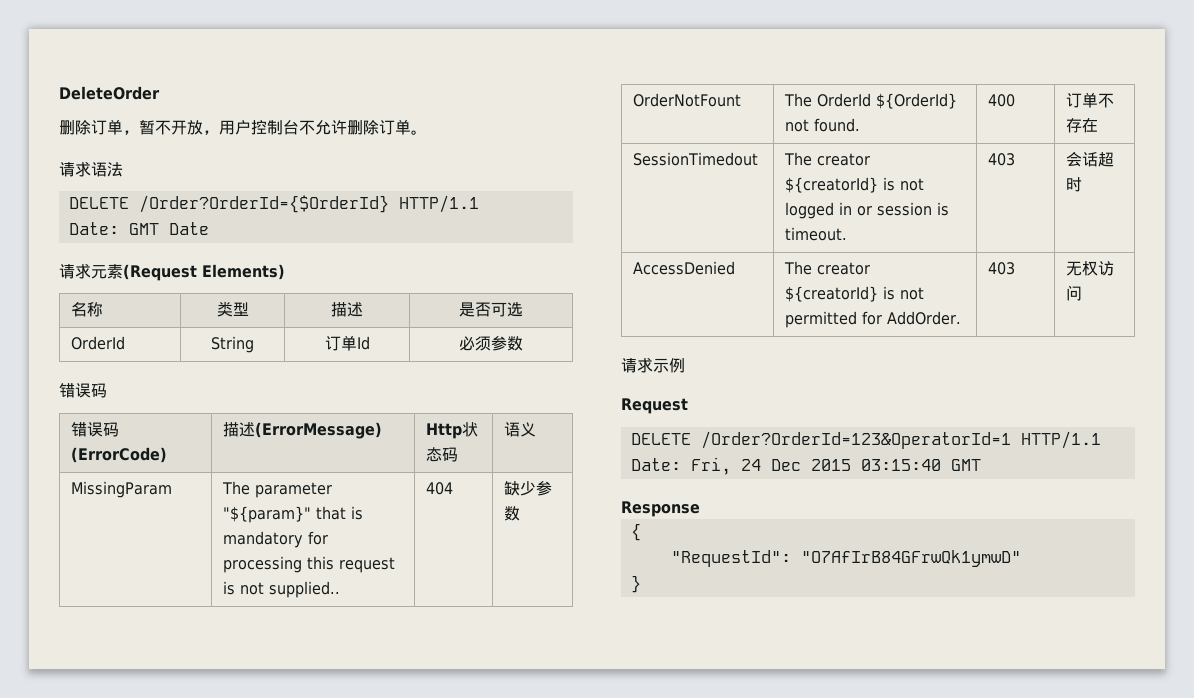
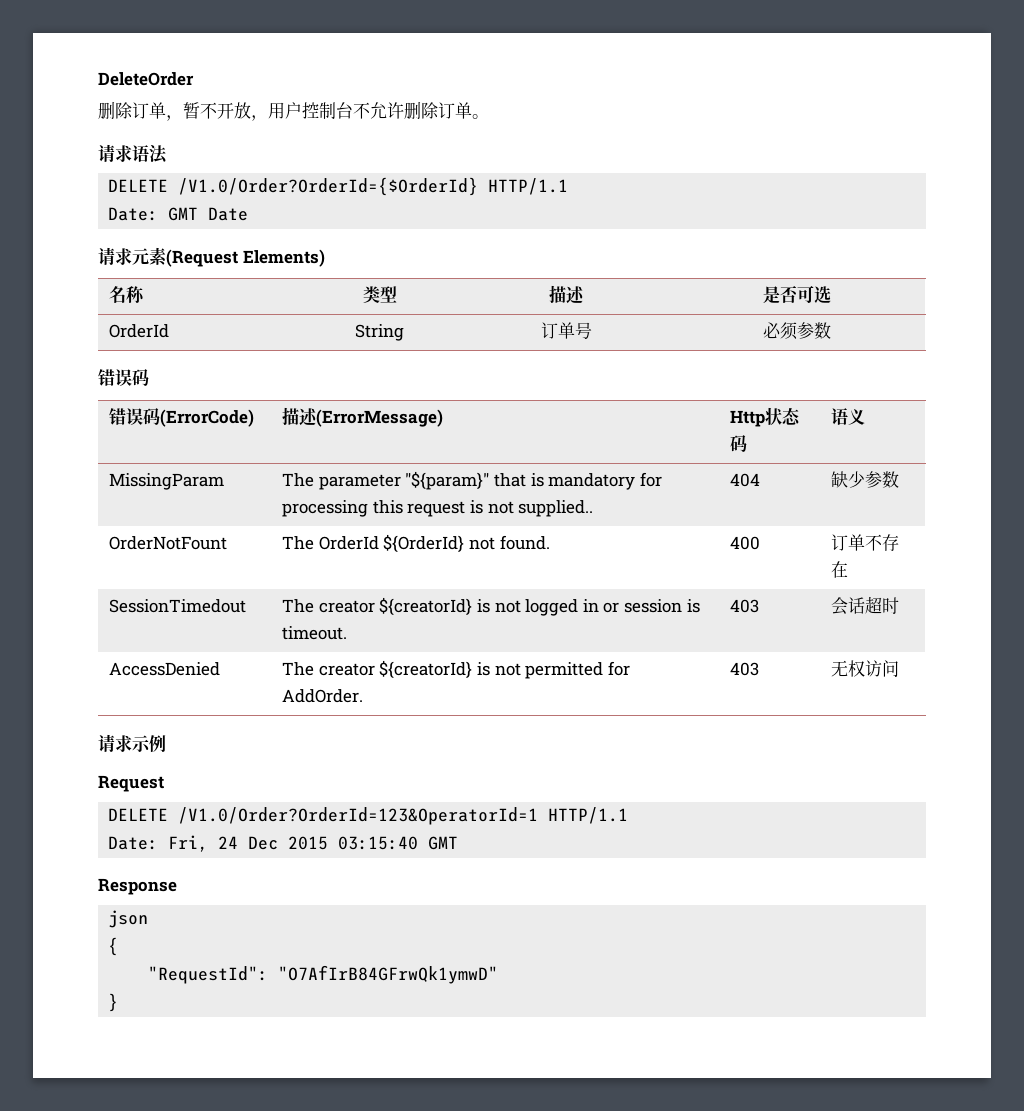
- DELETE /Order?OrderId={$OrderId} HTTP/1.1
+ DELETE /V1.0/Order?OrderId={$OrderId} HTTP/1.1
- OrderId | String | 订单Id | 必须参数
+ OrderId | String | 订单号 | 必须参数
- DELETE /Order?OrderId=123&OperatorId=1 HTTP/1.1
+ DELETE /V1.0/Order?OrderId=123&OperatorId=1 HTTP/1.1
+ json

